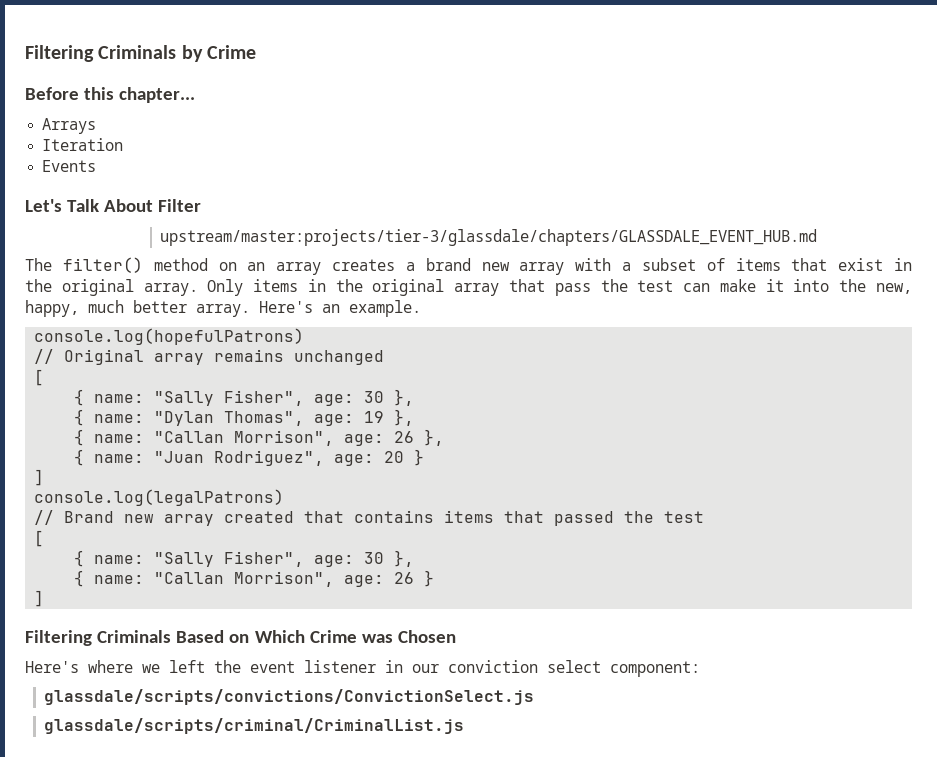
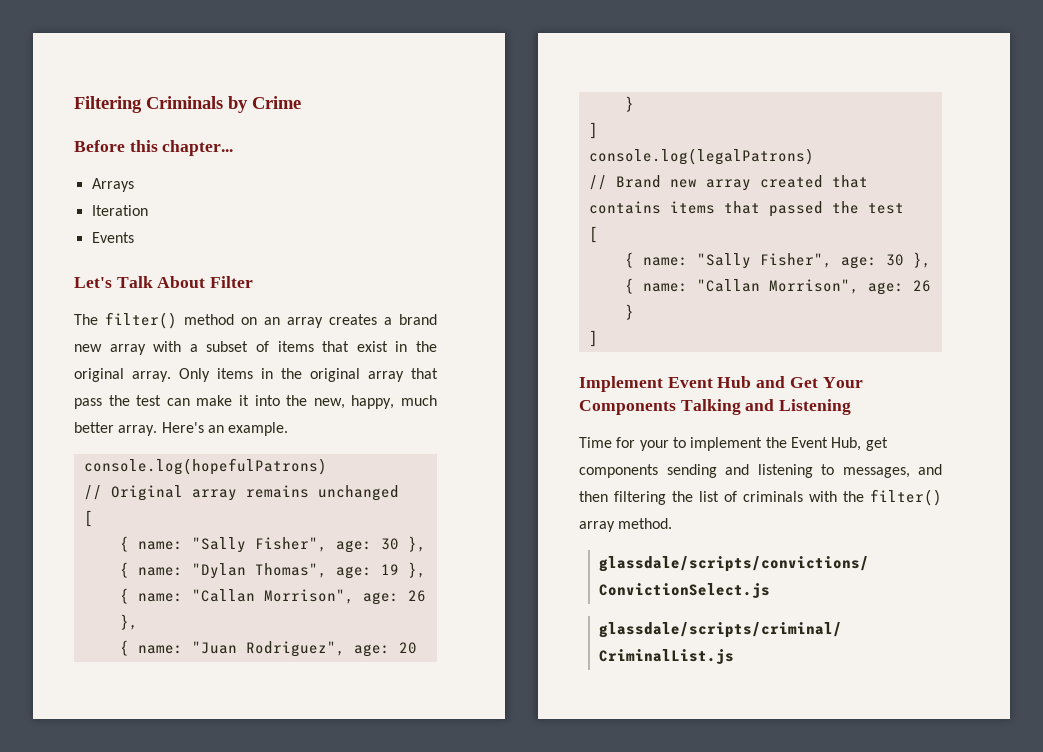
- upstream/master:projects/tier-3/glassdale/chapters/GLASSDALE_EVENT_HUB.md
- Filtering Criminals Based on Which Crime was Chosen
- Here's where we left the event listener in our conviction select component:
+ Implement Event Hub and Get Your Components Talking and Listening
+ Time for your to implement the Event Hub, get components sending and listening to messages, and then filtering the list of criminals with the filter() array method.

